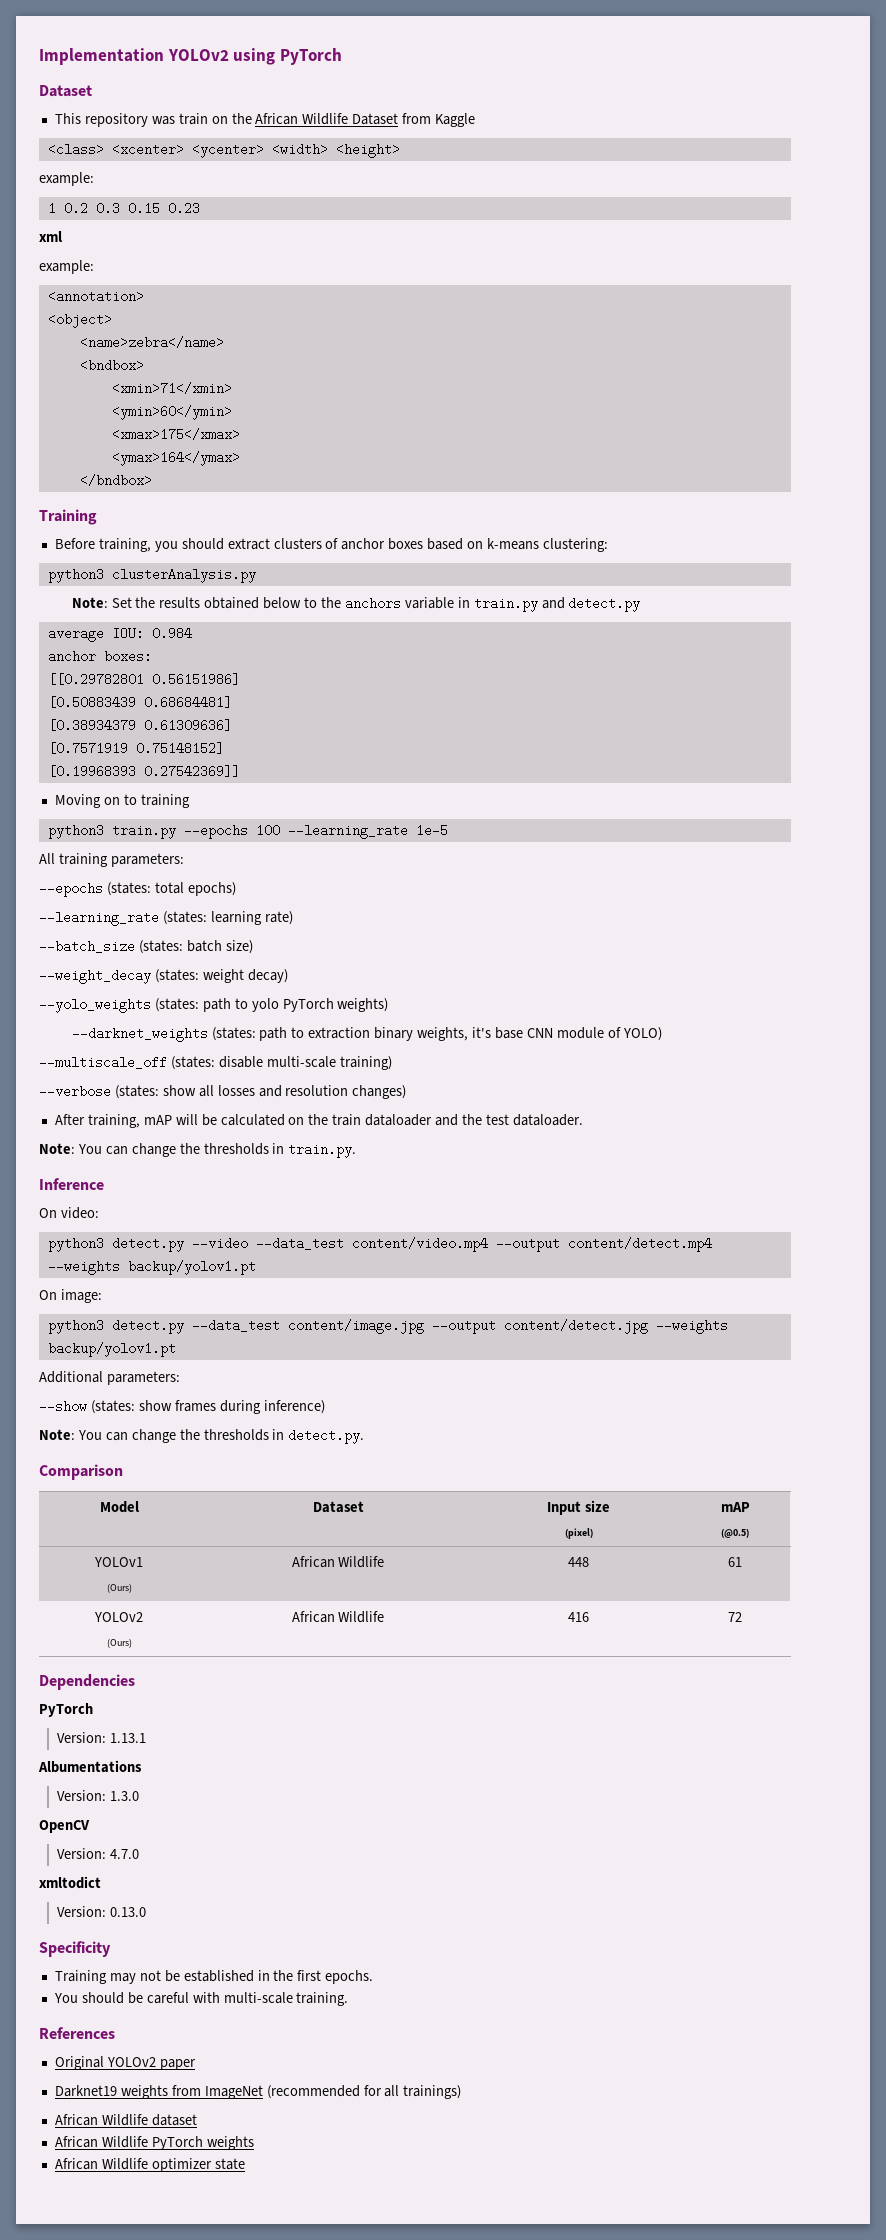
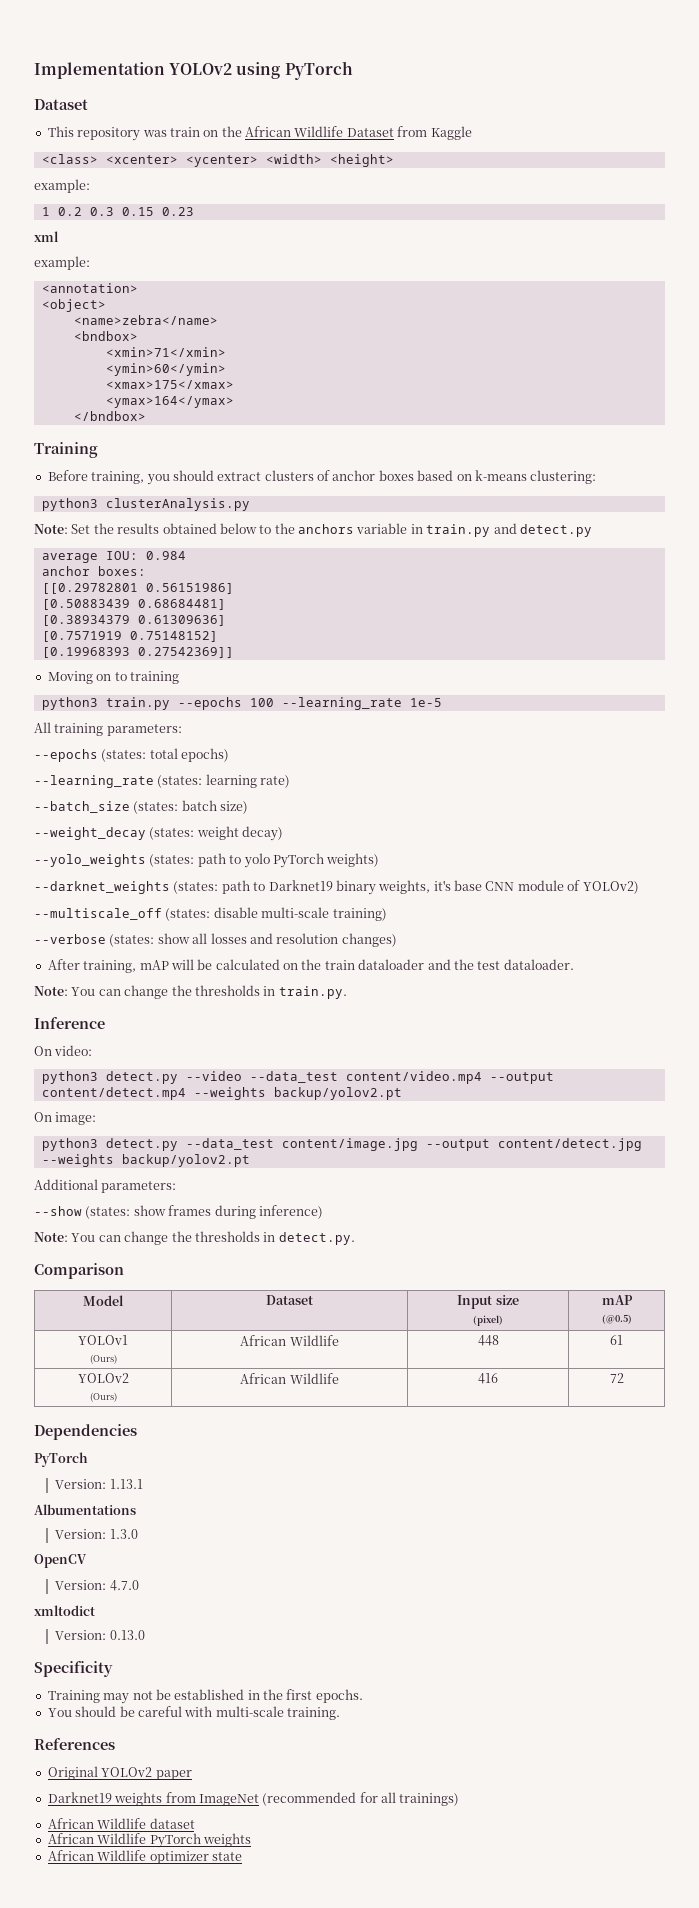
- --darknet_weights (states: path to extraction binary weights, it's base CNN module of YOLO)
+ --darknet_weights (states: path to Darknet19 binary weights, it's base CNN module of YOLOv2)
- python3 detect.py --video --data_test content/video.mp4 --output content/detect.mp4 --weights backup/yolov1.pt
+ python3 detect.py --video --data_test content/video.mp4 --output content/detect.mp4 --weights backup/yolov2.pt
- python3 detect.py --data_test content/image.jpg --output content/detect.jpg --weights backup/yolov1.pt
+ python3 detect.py --data_test content/image.jpg --output content/detect.jpg --weights backup/yolov2.pt

